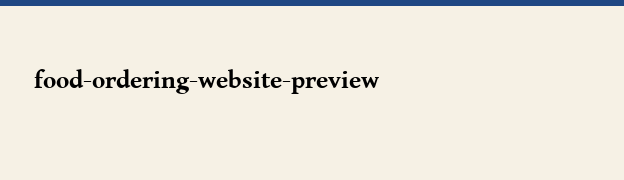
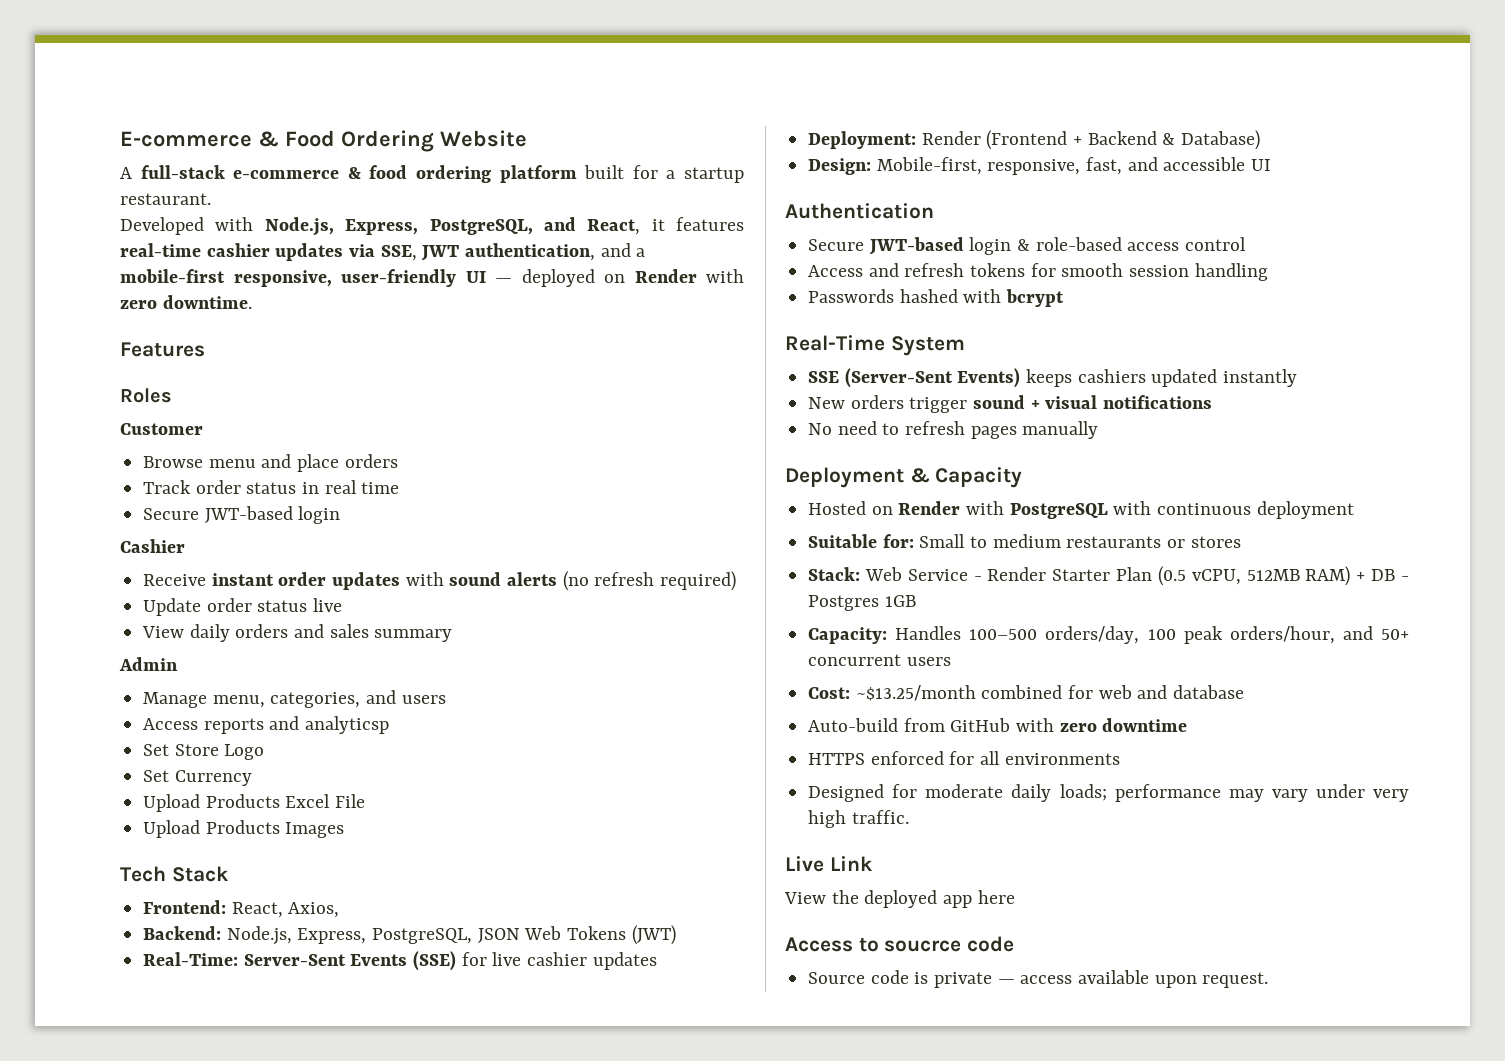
- food-ordering-website-preview
+ E-commerce & Food Ordering Website
+ A full-stack e-commerce & food ordering platform built for a startup restaurant.
+ Developed with Node.js, Express, PostgreSQL, and React, it features real-time cashier updates via SSE, JWT authentication, and a mobile-first responsive, user-friendly UI — deployed on Render with zero downtime.
+ Features
+ Roles
+ Customer
+ Browse menu and place orders
+ Track order status in real time
+ Secure JWT-based login
+ Cashier
+ Receive instant order updates with sound alerts (no refresh required)
+ Update order status live
+ View daily orders and sales summary
+ Admin
+ Manage menu, categories, and users
+ Access reports and analyticsp
+ Set Store Logo
+ Set Currency
+ Upload Products Excel File
+ Upload Products Images
+ Tech Stack
+ Frontend: React, Axios,
+ Backend: Node.js, Express, PostgreSQL, JSON Web Tokens (JWT)
+ Real-Time: Server-Sent Events (SSE) for live cashier updates
+ Deployment: Render (Frontend + Backend & Database)
+ Design: Mobile-first, responsive, fast, and accessible UI
+ Authentication
+ Secure JWT-based login & role-based access control
+ Access and refresh tokens for smooth session handling
+ Passwords hashed with bcrypt
+ Real-Time System
+ SSE (Server-Sent Events) keeps cashiers updated instantly
+ New orders trigger sound + visual notifications
+ No need to refresh pages manually
+ Deployment & Capacity
+ Hosted on Render with PostgreSQL with continuous deployment
+ Suitable for: Small to medium restaurants or stores
+ Stack: Web Service - Render Starter Plan (0.5 vCPU, 512MB RAM) + DB - Postgres 1GB
+ Capacity: Handles 100–500 orders/day, 100 peak orders/hour, and 50+ concurrent users
+ Cost: ~$13.25/month combined for web and database
+ Auto-build from GitHub with zero downtime
+ HTTPS enforced for all environments
+ Designed for moderate daily loads; performance may vary under very high traffic.
+ Live Link
+ View the deployed app here
+ Access to soucrce code
+ Source code is private — access available upon request.

